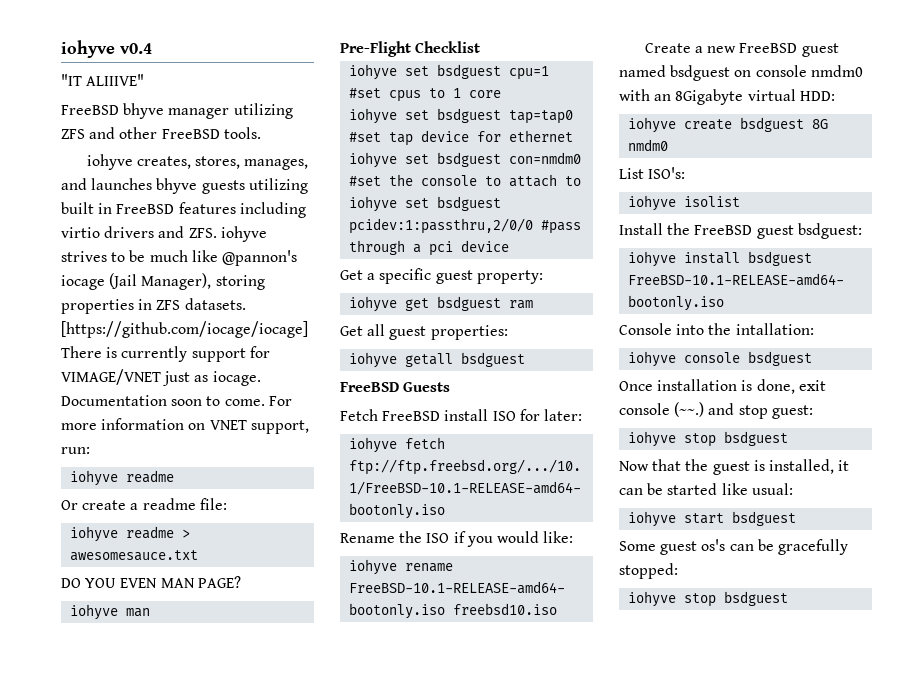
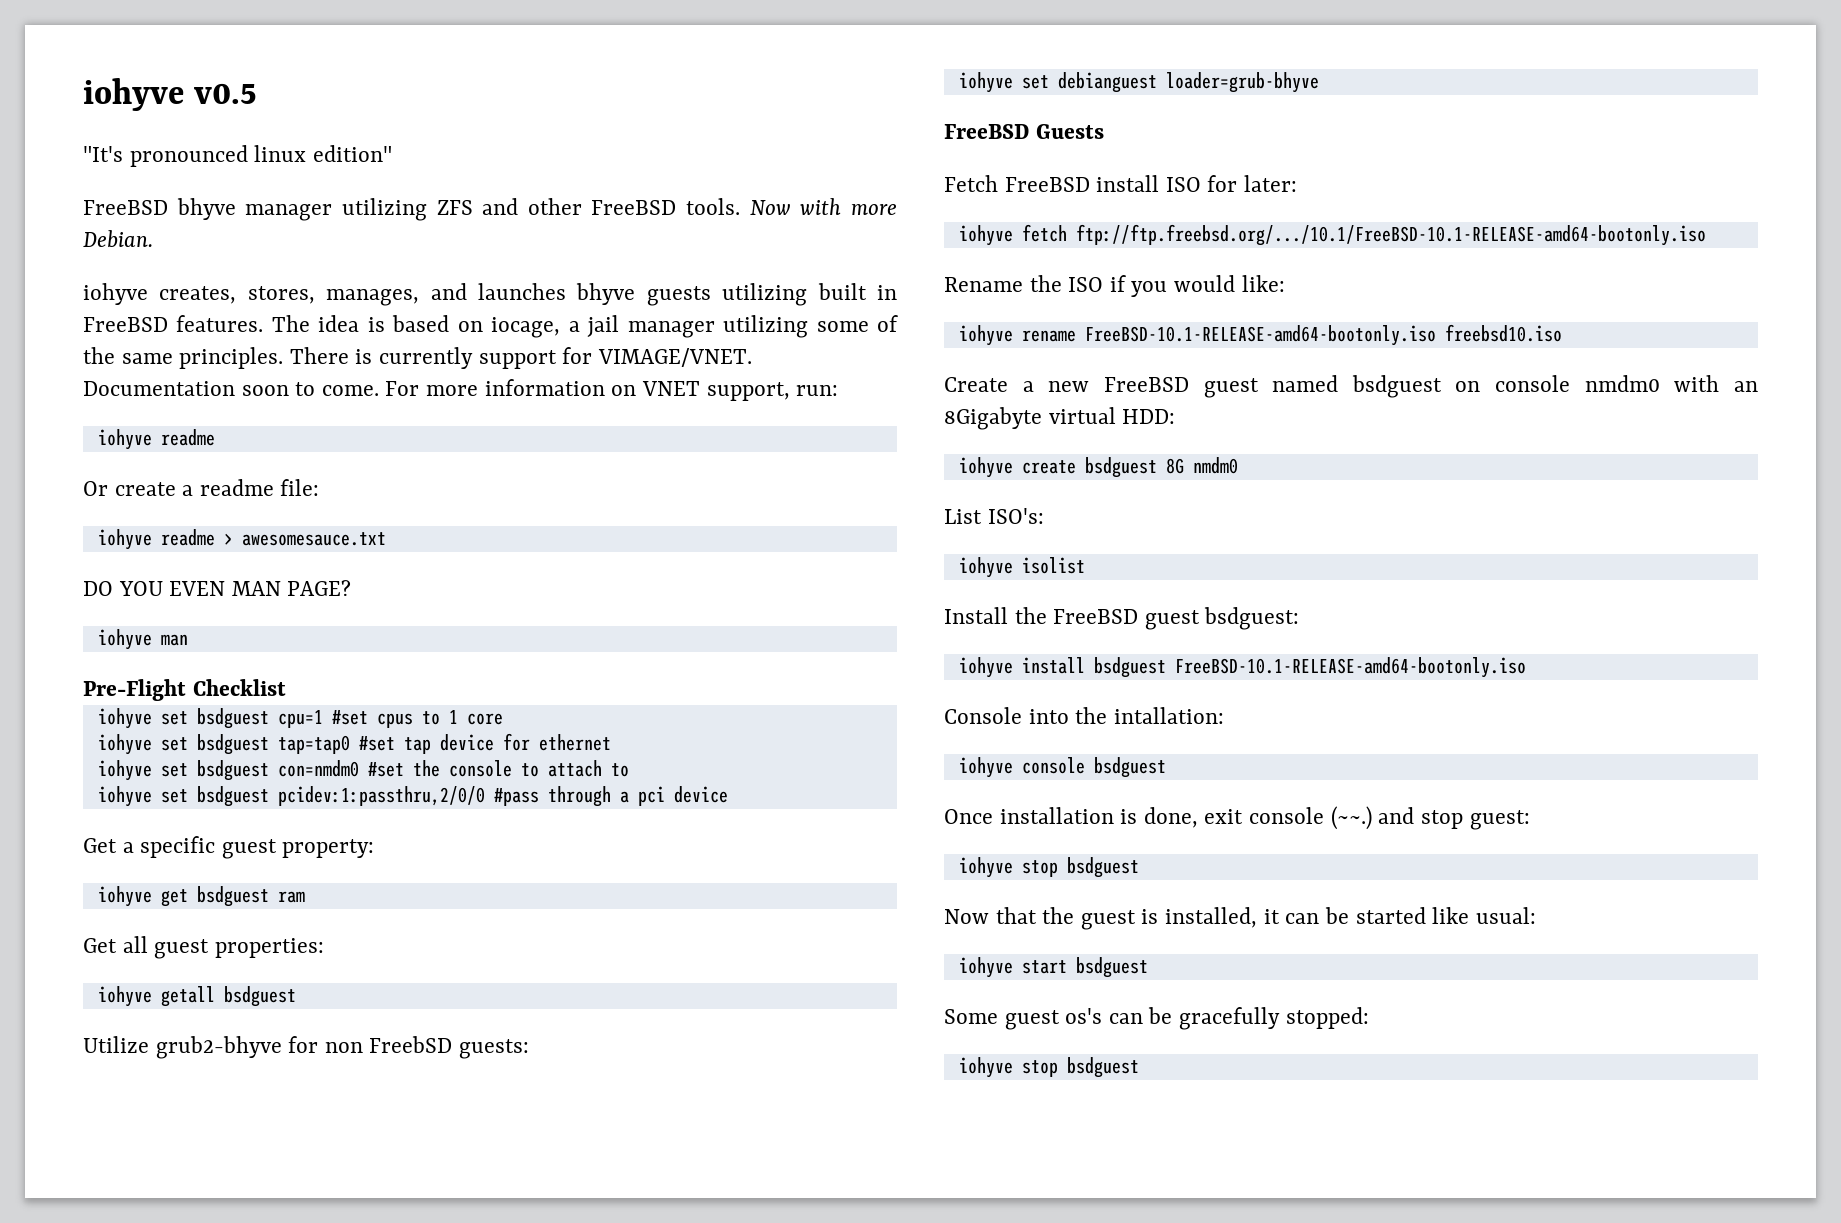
- iohyve v0.4
- "IT ALIIIVE"
+ iohyve v0.5
+ "It's pronounced linux edition"
+ Now with more Debian.
- iohyve creates, stores, manages, and launches bhyve guests utilizing built in FreeBSD features including virtio drivers and ZFS. iohyve strives to be much like @pannon's iocage (Jail Manager), storing properties in ZFS datasets. [https://github.com/iocage/iocage] There is currently support for VIMAGE/VNET just as iocage.
+ iohyve creates, stores, manages, and launches bhyve guests utilizing built in FreeBSD features. The idea is based on iocage, a jail manager utilizing some of the same principles. There is currently support for VIMAGE/VNET.
+ Utilize grub2-bhyve for non FreebSD guests:
+ iohyve set debianguest loader=grub-bhyve

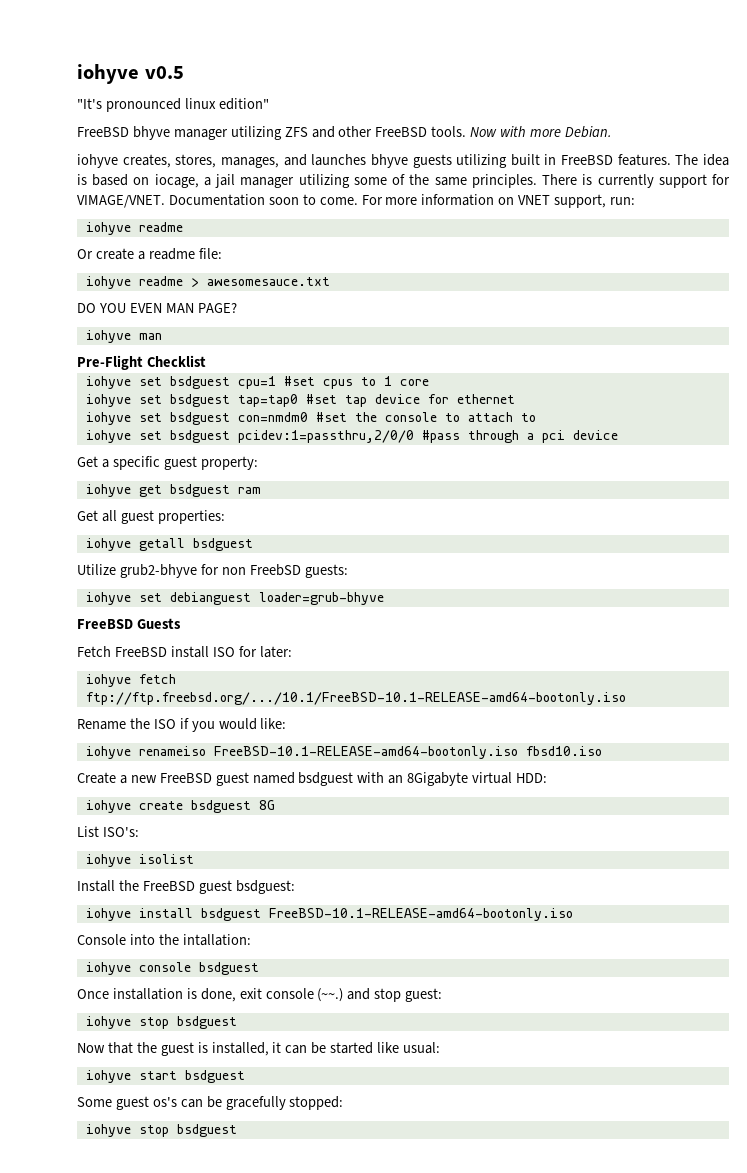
- iohyve set bsdguest pcidev:1:passthru,2/0/0 #pass through a pci device
+ iohyve set bsdguest pcidev:1=passthru,2/0/0 #pass through a pci device
- iohyve rename FreeBSD-10.1-RELEASE-amd64-bootonly.iso freebsd10.iso
+ iohyve renameiso FreeBSD-10.1-RELEASE-amd64-bootonly.iso fbsd10.iso
- Create a new FreeBSD guest named bsdguest on console nmdm0 with an 8Gigabyte virtual HDD:
+ Create a new FreeBSD guest named bsdguest with an 8Gigabyte virtual HDD:
- iohyve create bsdguest 8G nmdm0
+ iohyve create bsdguest 8G

